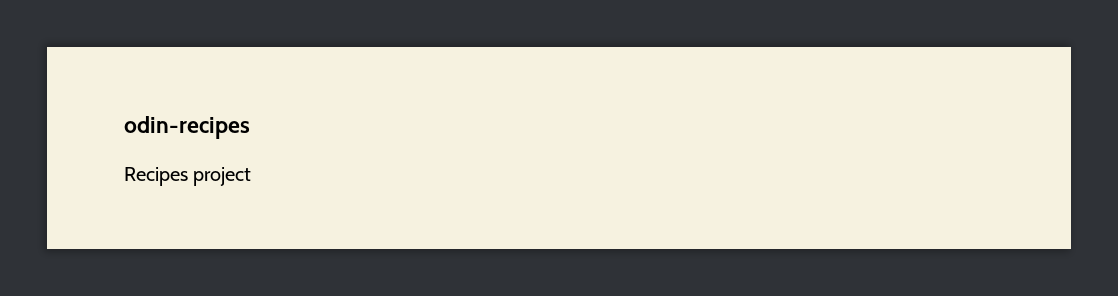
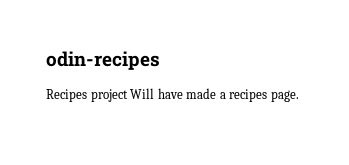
- Recipes project
+ Recipes project Will have made a recipes page.

